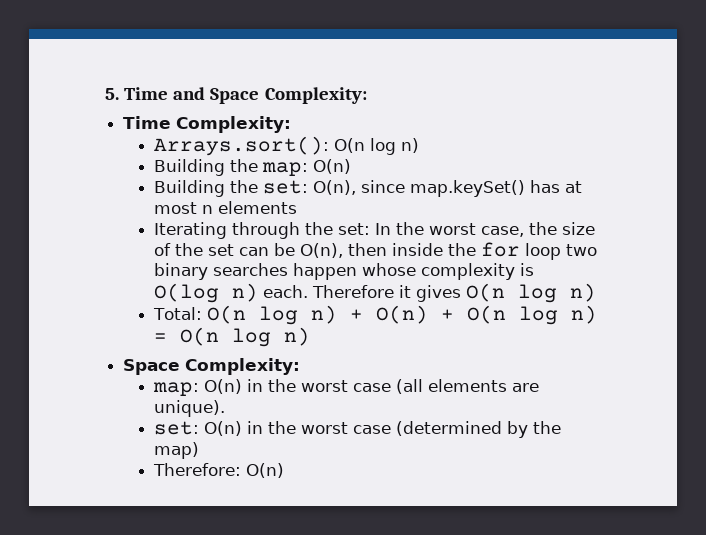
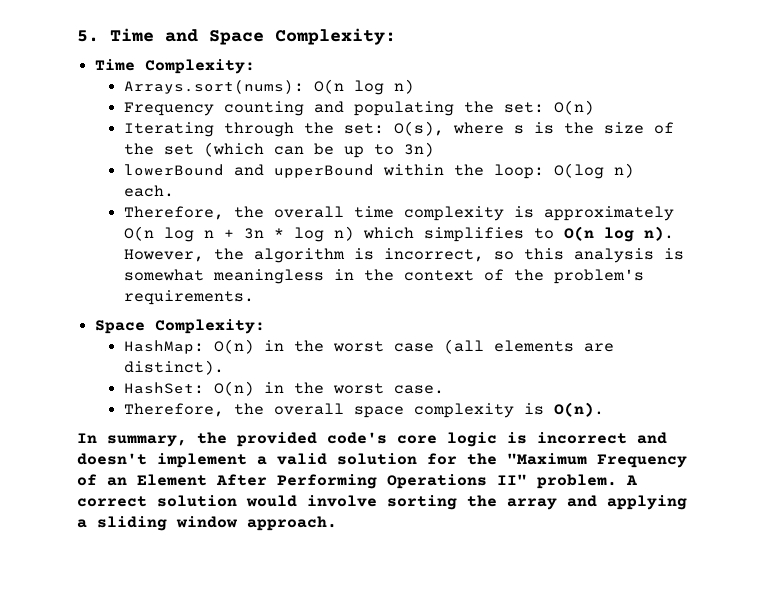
- Arrays.sort(): O(n log n)
- Building the map: O(n)
- Building the set: O(n), since map.keySet() has at most n elements
+ Arrays.sort(nums): O(n log n)
+ Frequency counting and populating the set: O(n)
- Iterating through the set: In the worst case, the size of the set can be O(n), then inside the for loop two binary searches happen whose complexity is O(log n) each. Therefore it gives O(n log n)
- Total: O(n log n) + O(n) + O(n log n) = O(n log n)
+ Iterating through the set: O(s), where s is the size of the set (which can be up to 3n)
+ lowerBound and upperBound within the loop: O(log n) each.
+ Therefore, the overall time complexity is approximately O(n log n + 3n * log n) which simplifies to O(n log n). However, the algorithm is incorrect, so this analysis is somewhat meaningless in the context of the problem's requirements.
  Space Complexity:
- map: O(n) in the worst case (all elements are unique).
- set: O(n) in the worst case (determined by the map)
- Therefore: O(n)
+ HashMap: O(n) in the worst case (all elements are distinct).
+ HashSet: O(n) in the worst case.
+ Therefore, the overall space complexity is O(n).
+ In summary, the provided code's core logic is incorrect and doesn't implement a valid solution for the "Maximum Frequency of an Element After Performing Operations II" problem. A correct solution would involve sorting the array and applying a sliding window approach.

